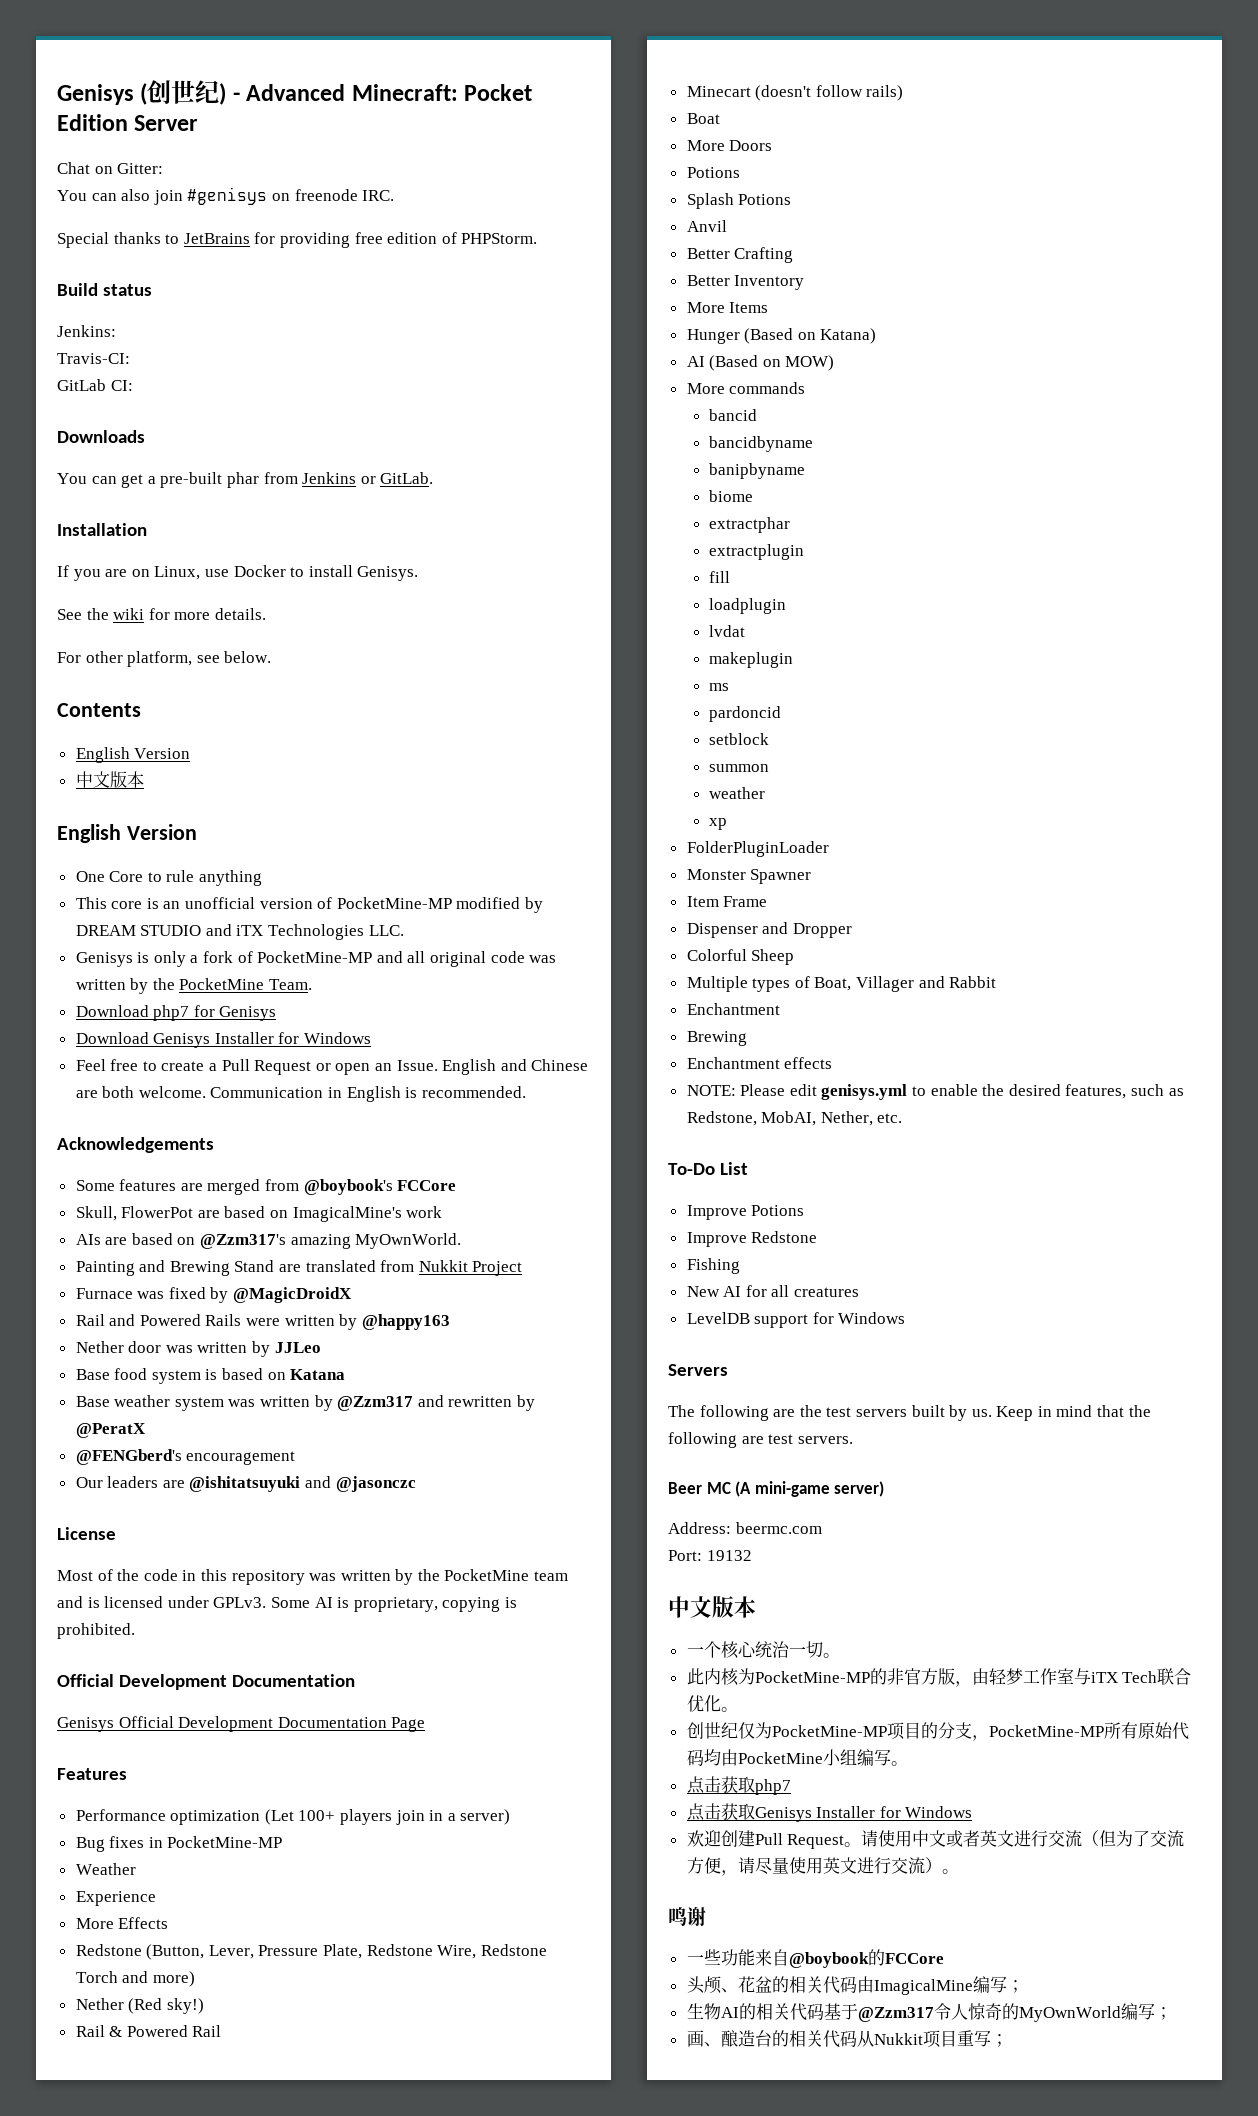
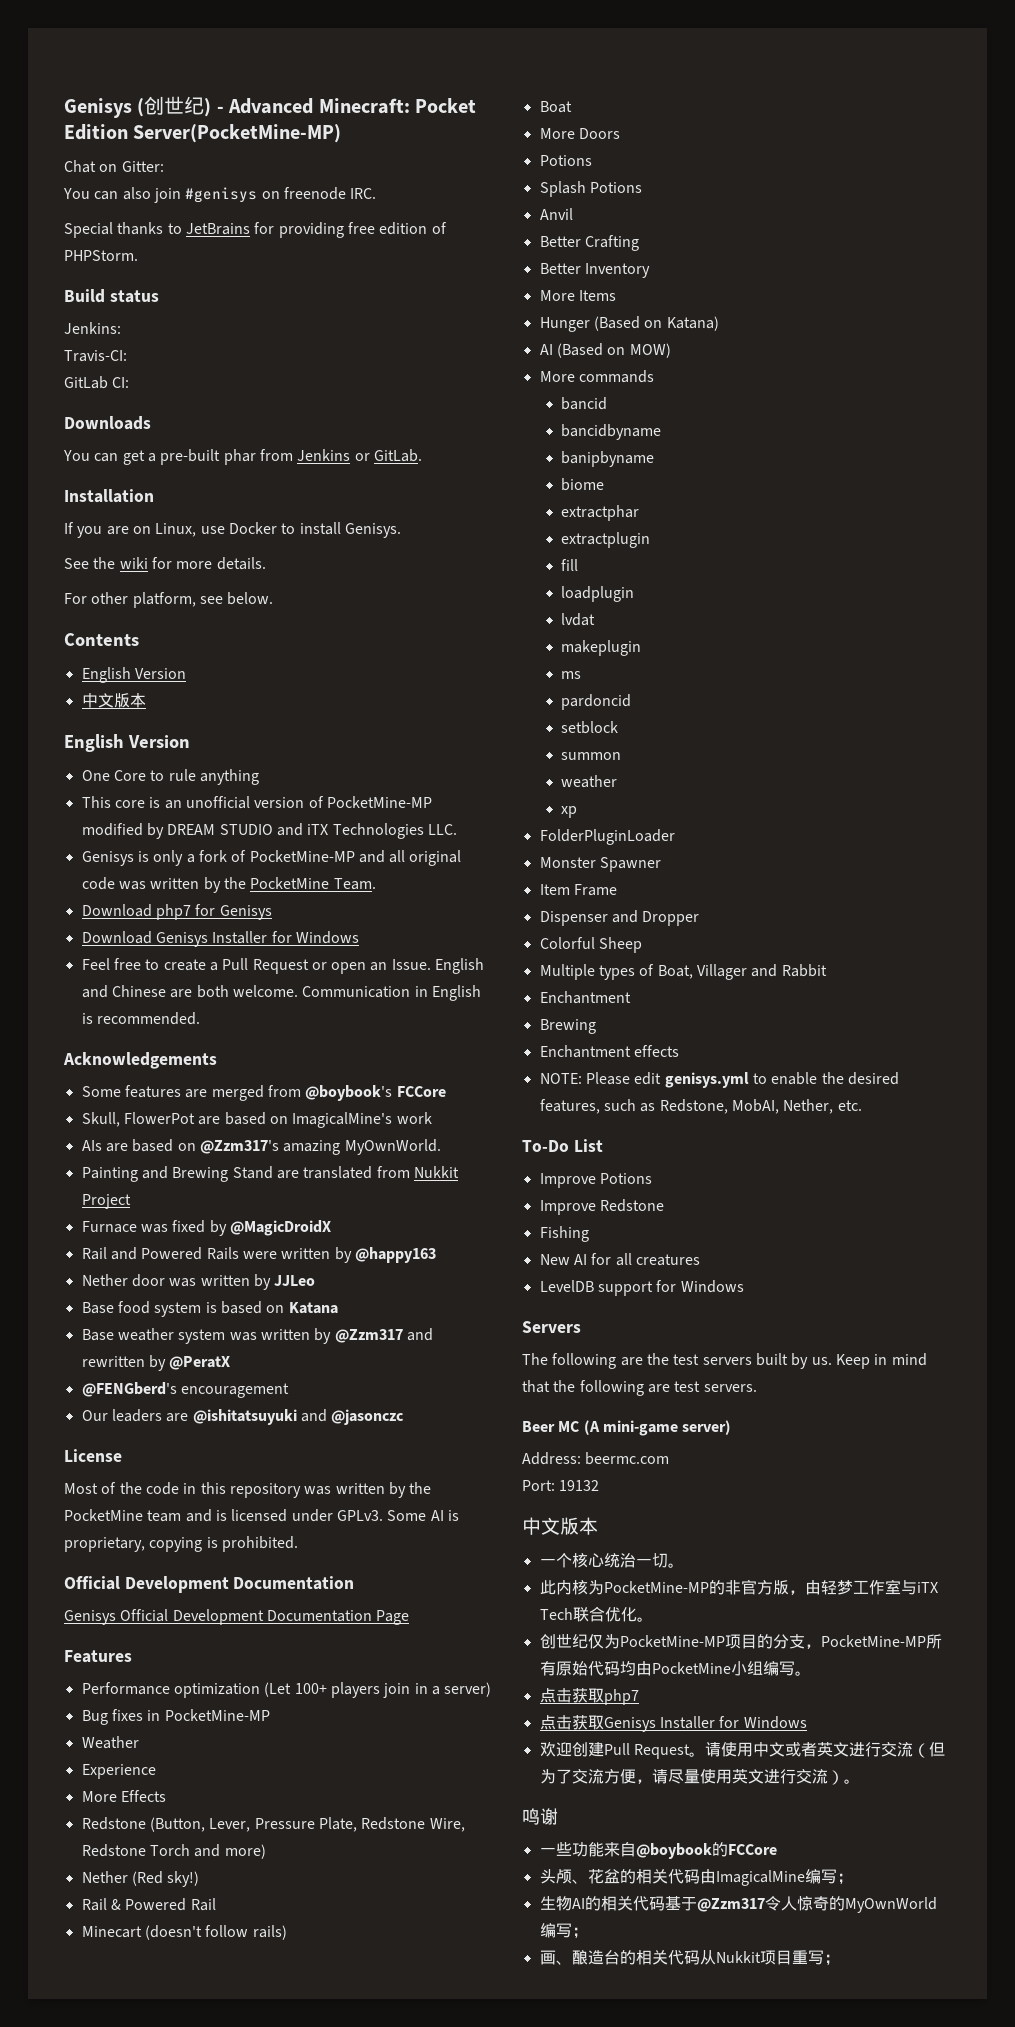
- Genisys (创世纪) - Advanced Minecraft: Pocket Edition Server
+ Genisys (创世纪) - Advanced Minecraft: Pocket Edition Server(PocketMine-MP)

